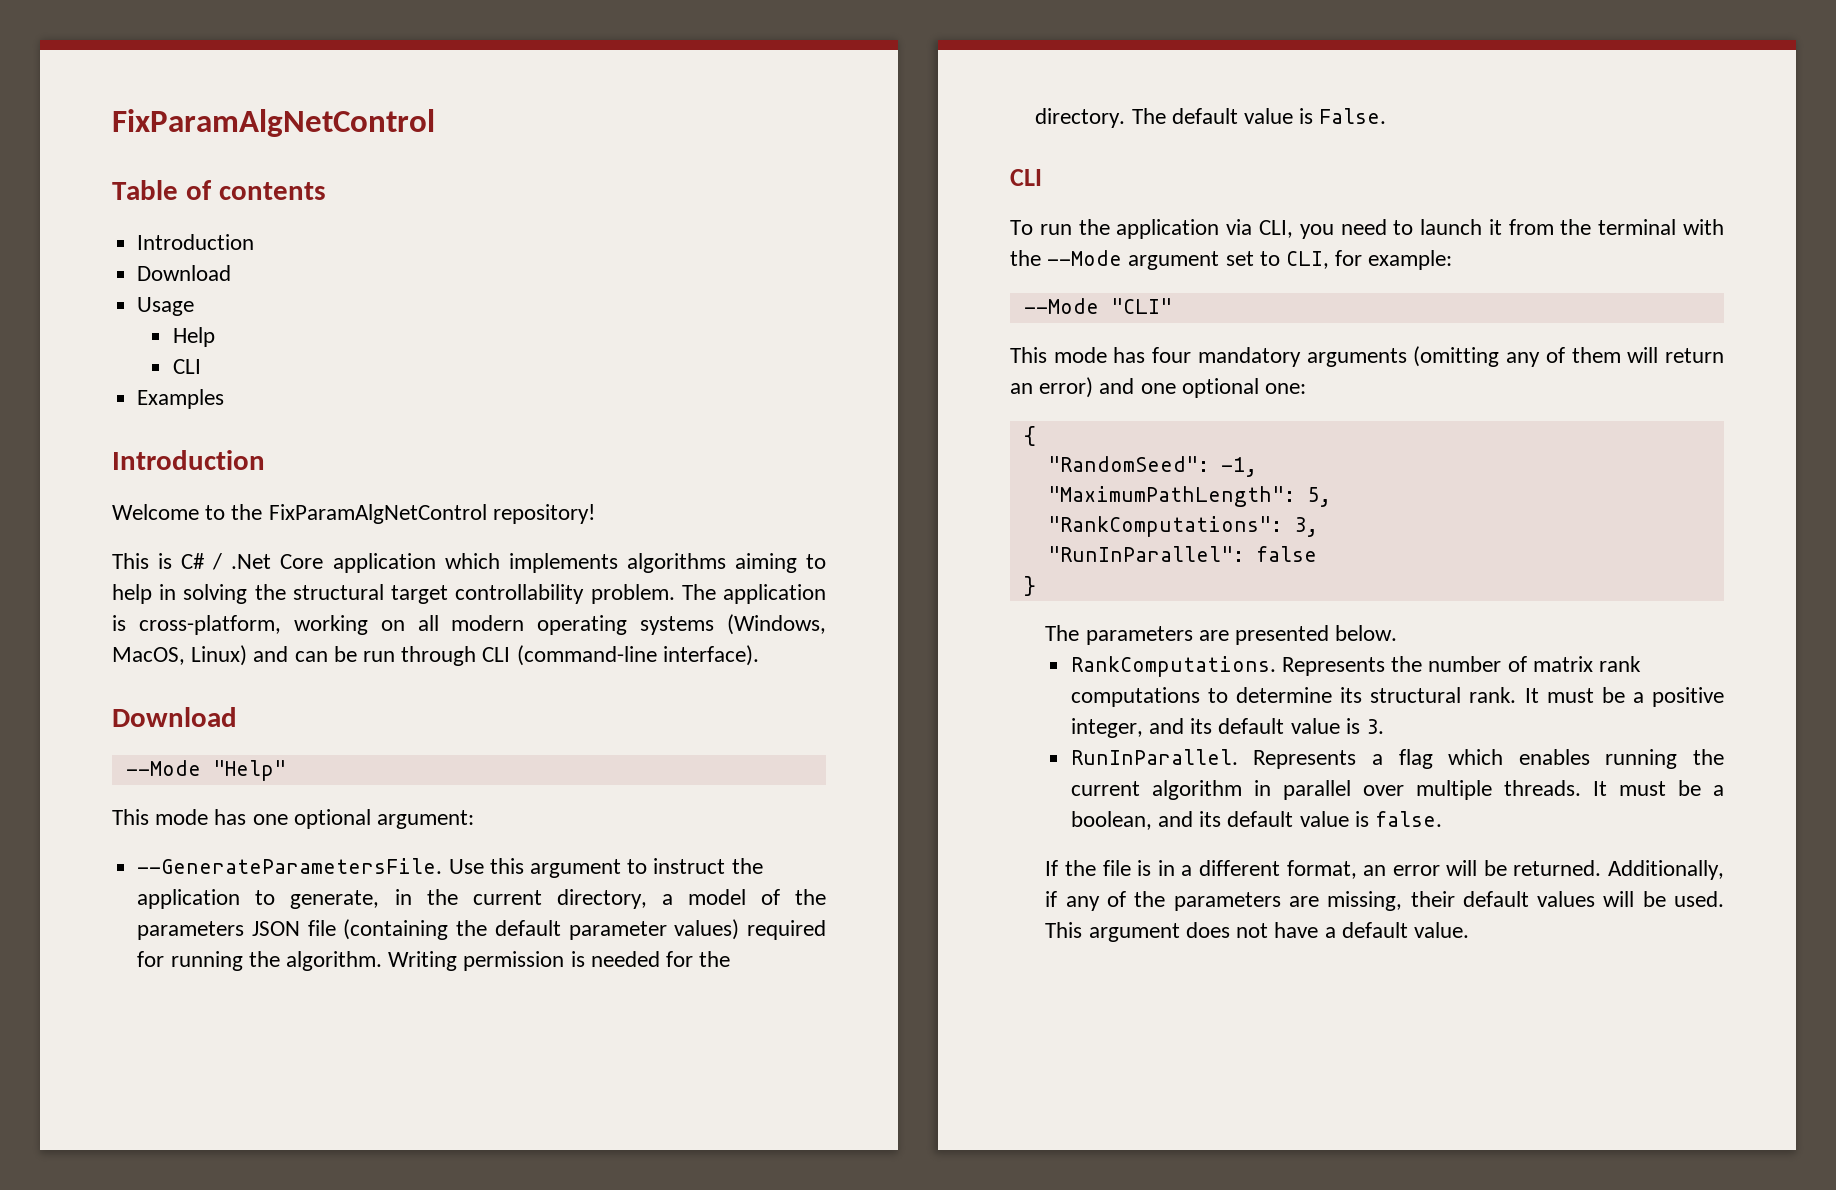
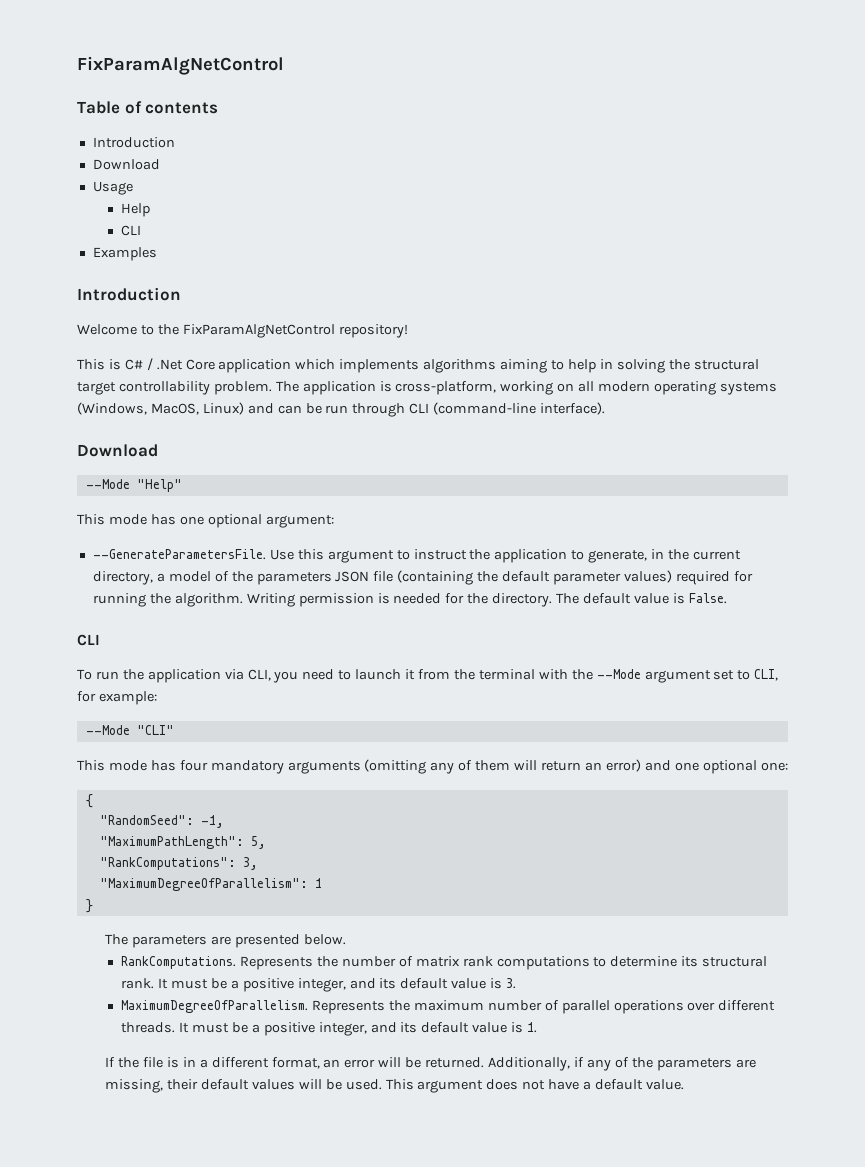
- "RunInParallel": false
+ "MaximumDegreeOfParallelism": 1
- RunInParallel. Represents a flag which enables running the current algorithm in parallel over multiple threads.
+ MaximumDegreeOfParallelism. Represents the maximum number of parallel operations over different threads.
- It must be a boolean, and its default value is false.
+ It must be a positive integer, and its default value is 1.

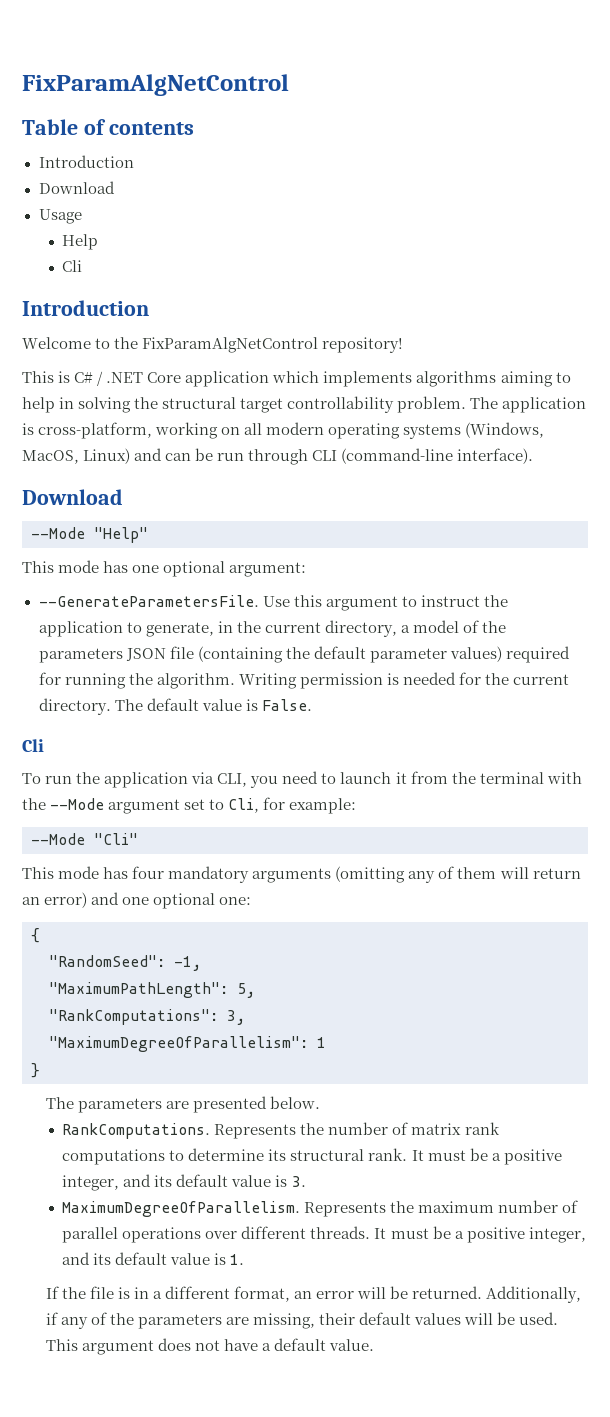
  Help
- CLI
- Examples
+ Cli
- This is C# / .Net Core application which implements algorithms aiming to help in solving the structural target controllability problem.
+ This is C# / .NET Core application which implements algorithms aiming to help in solving the structural target controllability problem.
- Writing permission is needed for the directory.
+ Writing permission is needed for the current directory.
  The default value is False.
- CLI
+ Cli
- To run the application via CLI, you need to launch it from the terminal with the --Mode argument set to CLI, for example:
+ To run the application via CLI, you need to launch it from the terminal with the --Mode argument set to Cli, for example:
- --Mode "CLI"
+ --Mode "Cli"

